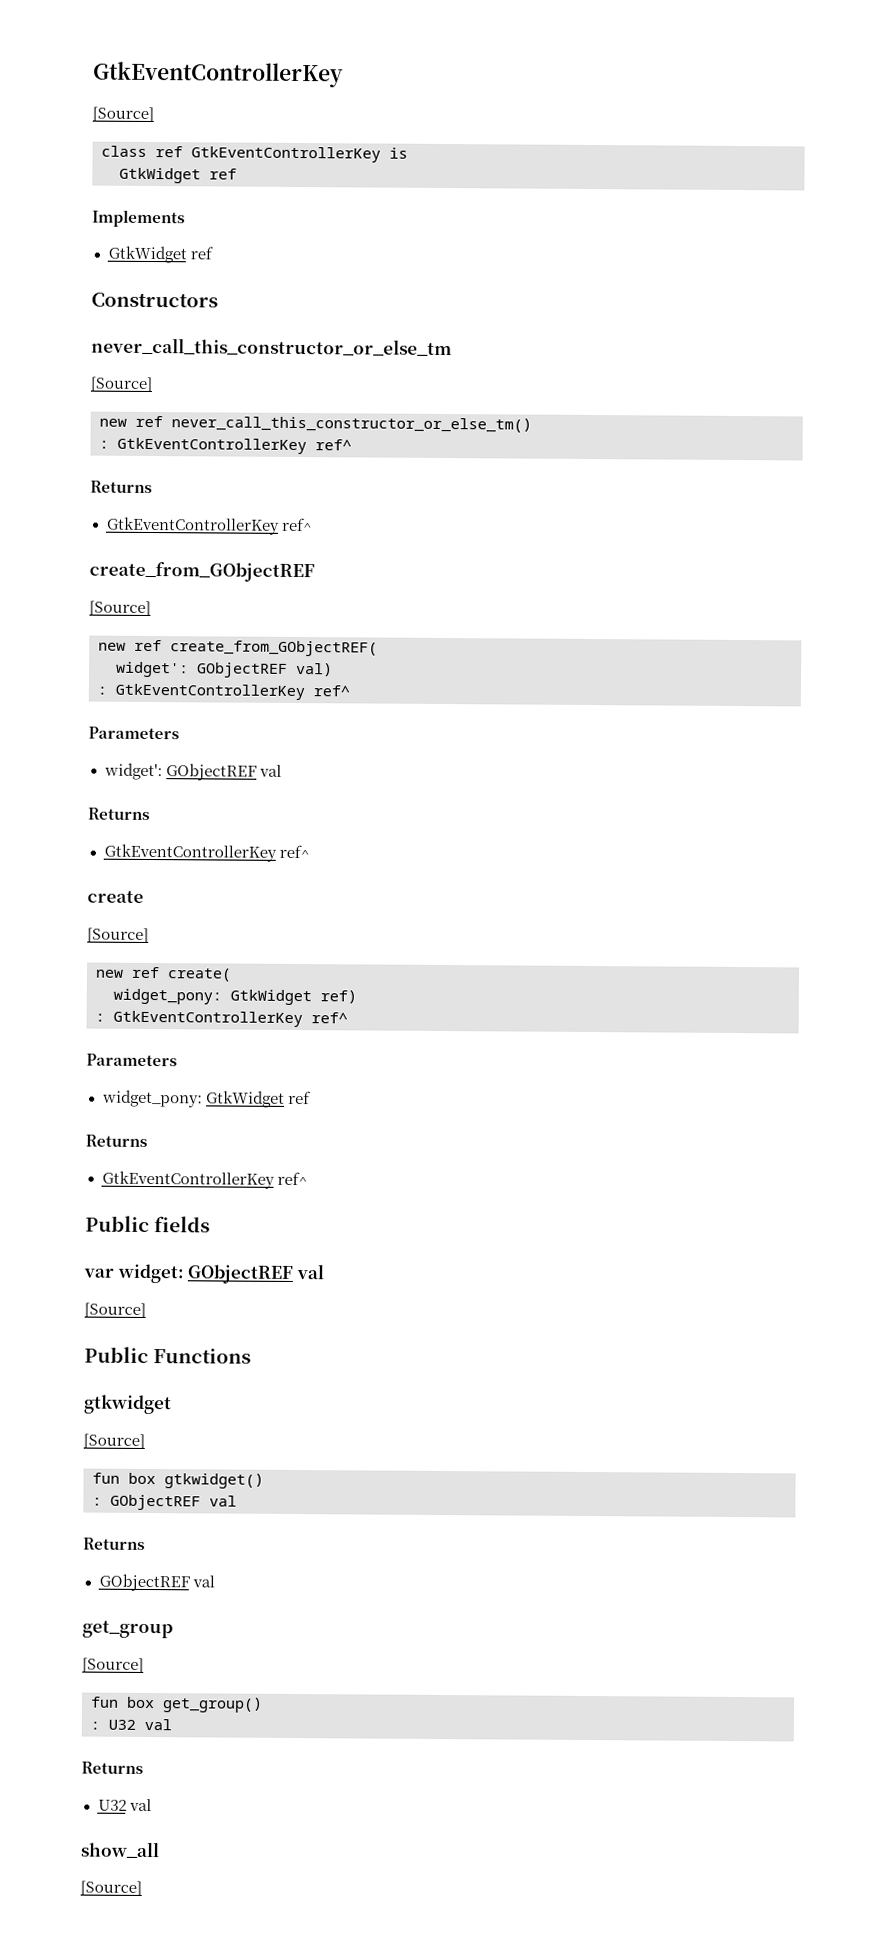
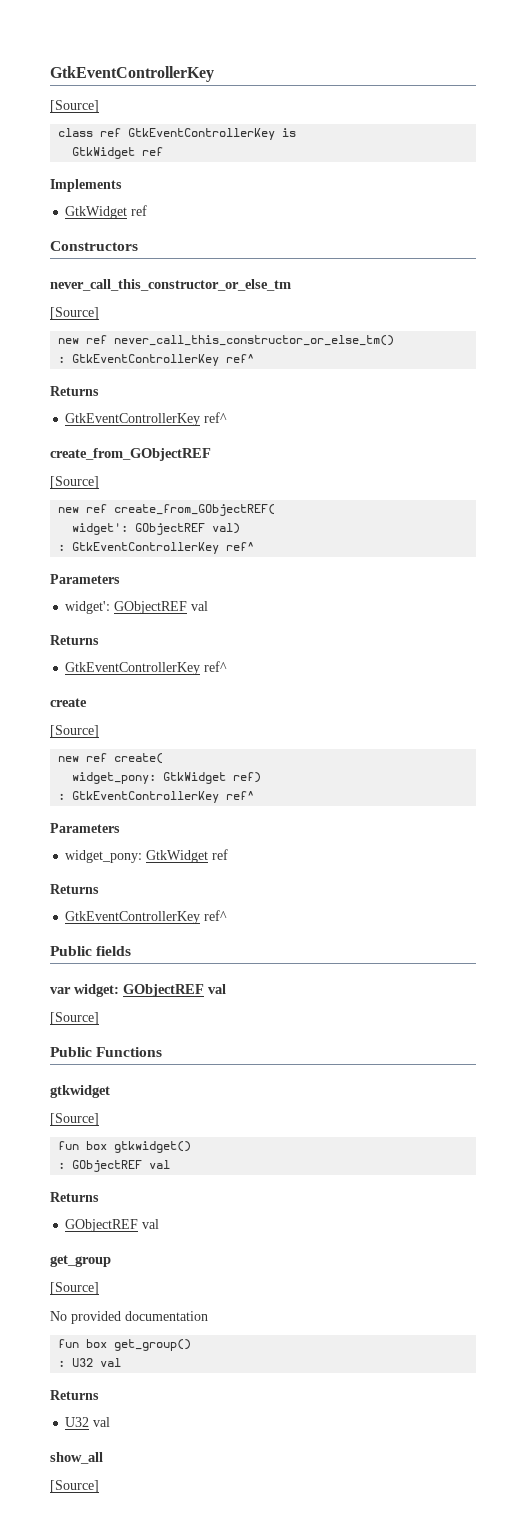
+ No provided documentation

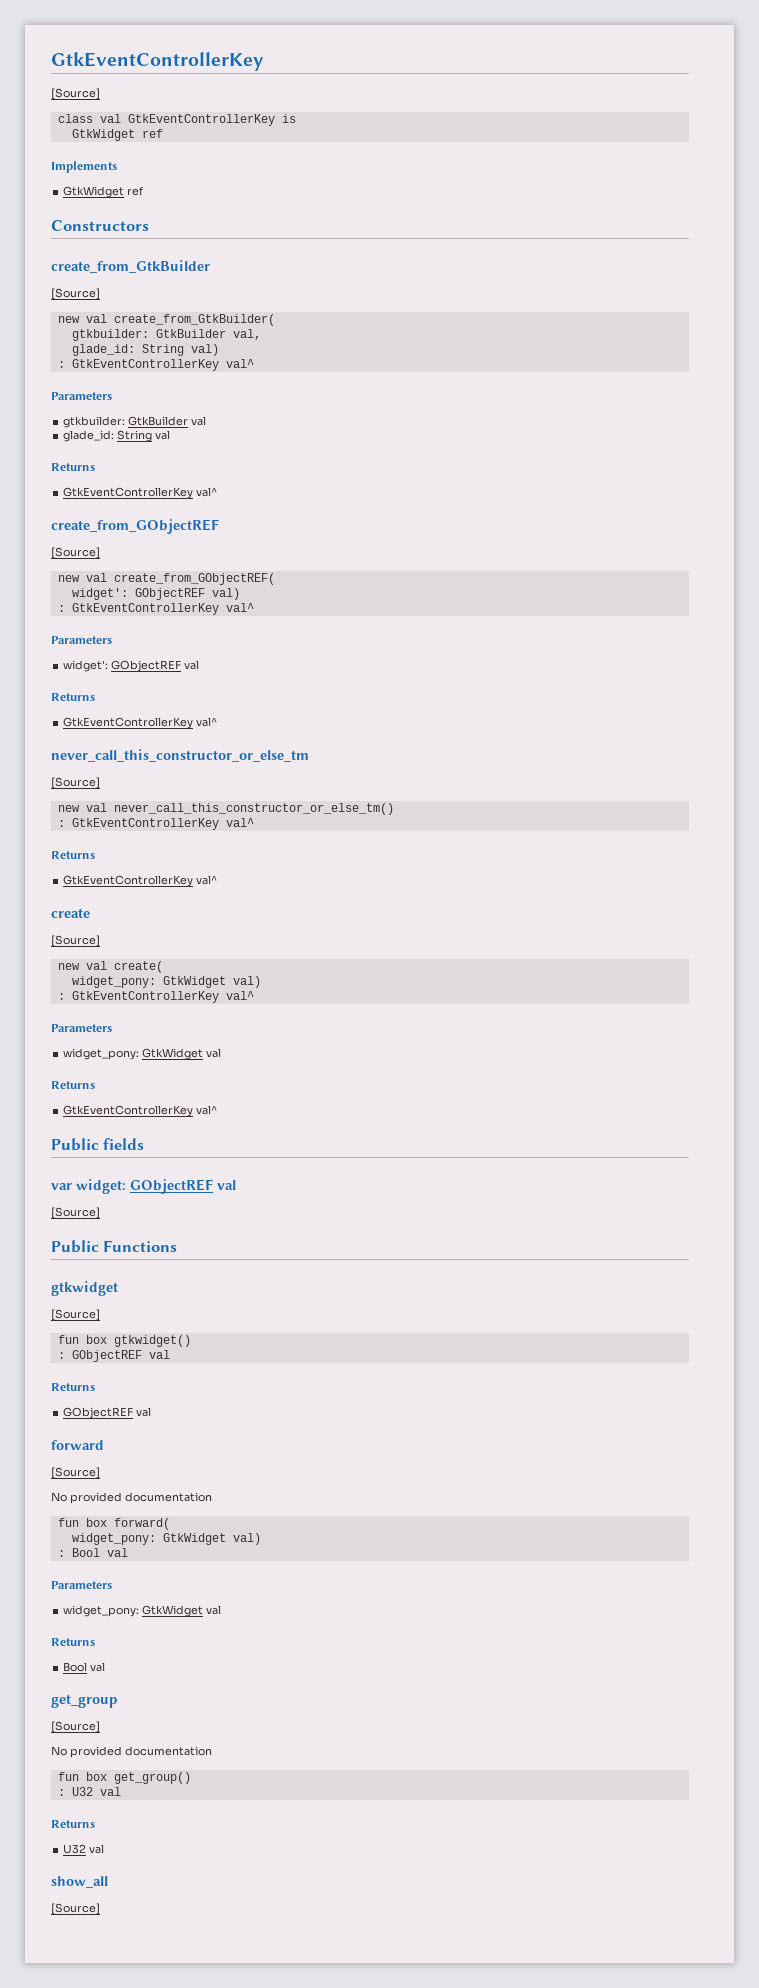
- class ref GtkEventControllerKey is
+ class val GtkEventControllerKey is
- never_call_this_constructor_or_else_tm
+ create_from_GtkBuilder
  [Source]
- new ref never_call_this_constructor_or_else_tm()
- : GtkEventControllerKey ref^
+ new val create_from_GtkBuilder(
+ gtkbuilder: GtkBuilder val,
+ glade_id: String val)
+ : GtkEventControllerKey val^
+ Parameters
+ gtkbuilder: GtkBuilder val
+ glade_id: String val
  Returns
- GtkEventControllerKey ref^
+ GtkEventControllerKey val^
- new ref create_from_GObjectREF(
+ new val create_from_GObjectREF(
  widget': GObjectREF val)
- : GtkEventControllerKey ref^
+ : GtkEventControllerKey val^
  widget': GObjectREF val
  Returns
- GtkEventControllerKey ref^
+ GtkEventControllerKey val^
+ never_call_this_constructor_or_else_tm
+ [Source]
+ new val never_call_this_constructor_or_else_tm()
+ : GtkEventControllerKey val^
+ Returns
+ GtkEventControllerKey val^
- new ref create(
- widget_pony: GtkWidget ref)
- : GtkEventControllerKey ref^
+ new val create(
+ widget_pony: GtkWidget val)
+ : GtkEventControllerKey val^
  Parameters
- widget_pony: GtkWidget ref
+ widget_pony: GtkWidget val
  Returns
- GtkEventControllerKey ref^
+ GtkEventControllerKey val^
+ forward
+ [Source]
+ No provided documentation
+ fun box forward(
+ widget_pony: GtkWidget val)
+ : Bool val
+ Parameters
+ widget_pony: GtkWidget val
+ Returns
+ Bool val

